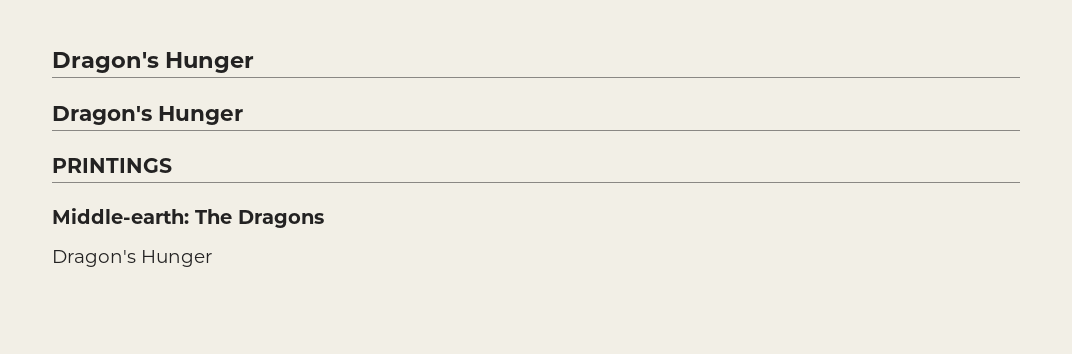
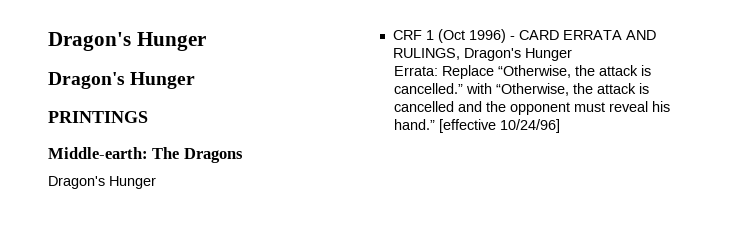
+ CRF 1 (Oct 1996) - CARD ERRATA AND RULINGS, Dragon's Hunger
+ Errata: Replace “Otherwise, the attack is cancelled.” with “Otherwise, the attack is cancelled and the opponent must reveal his hand.” [effective 10/24/96]

